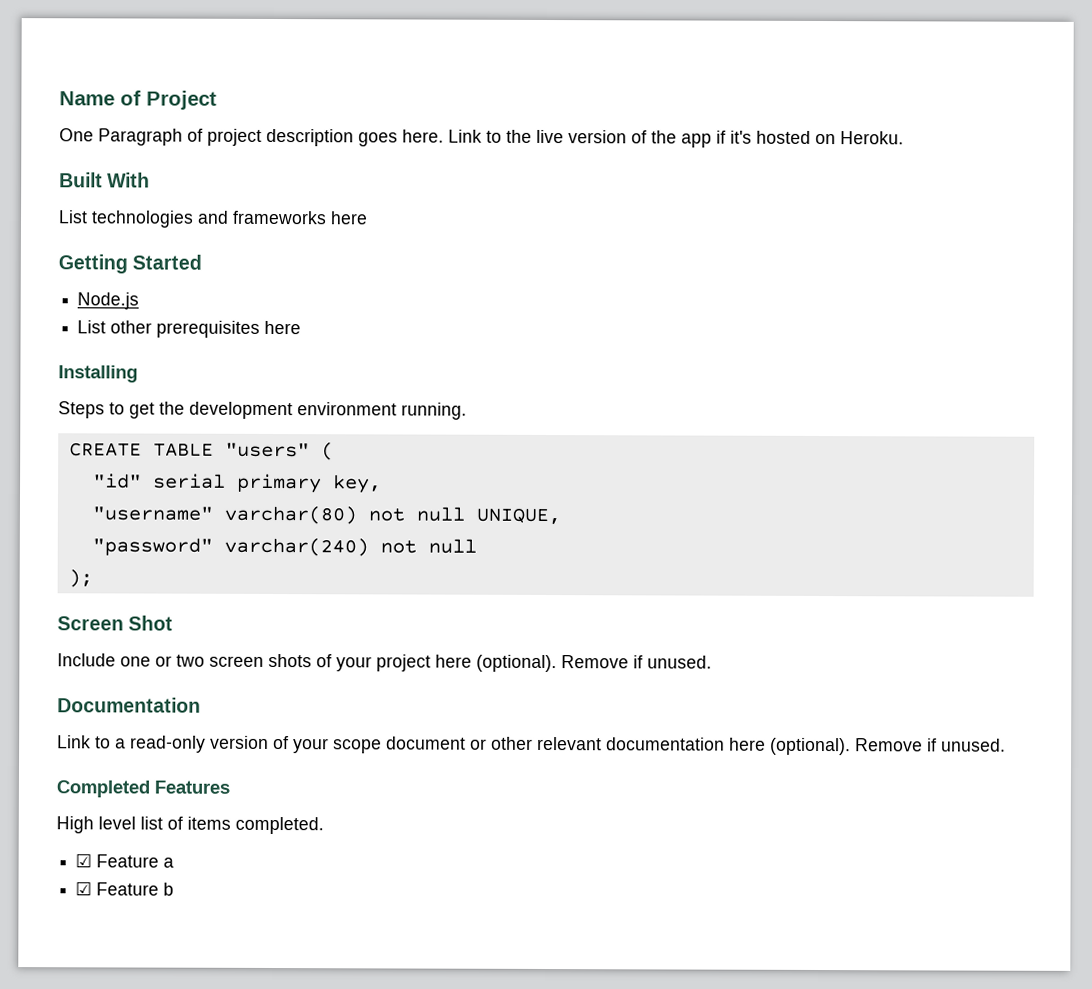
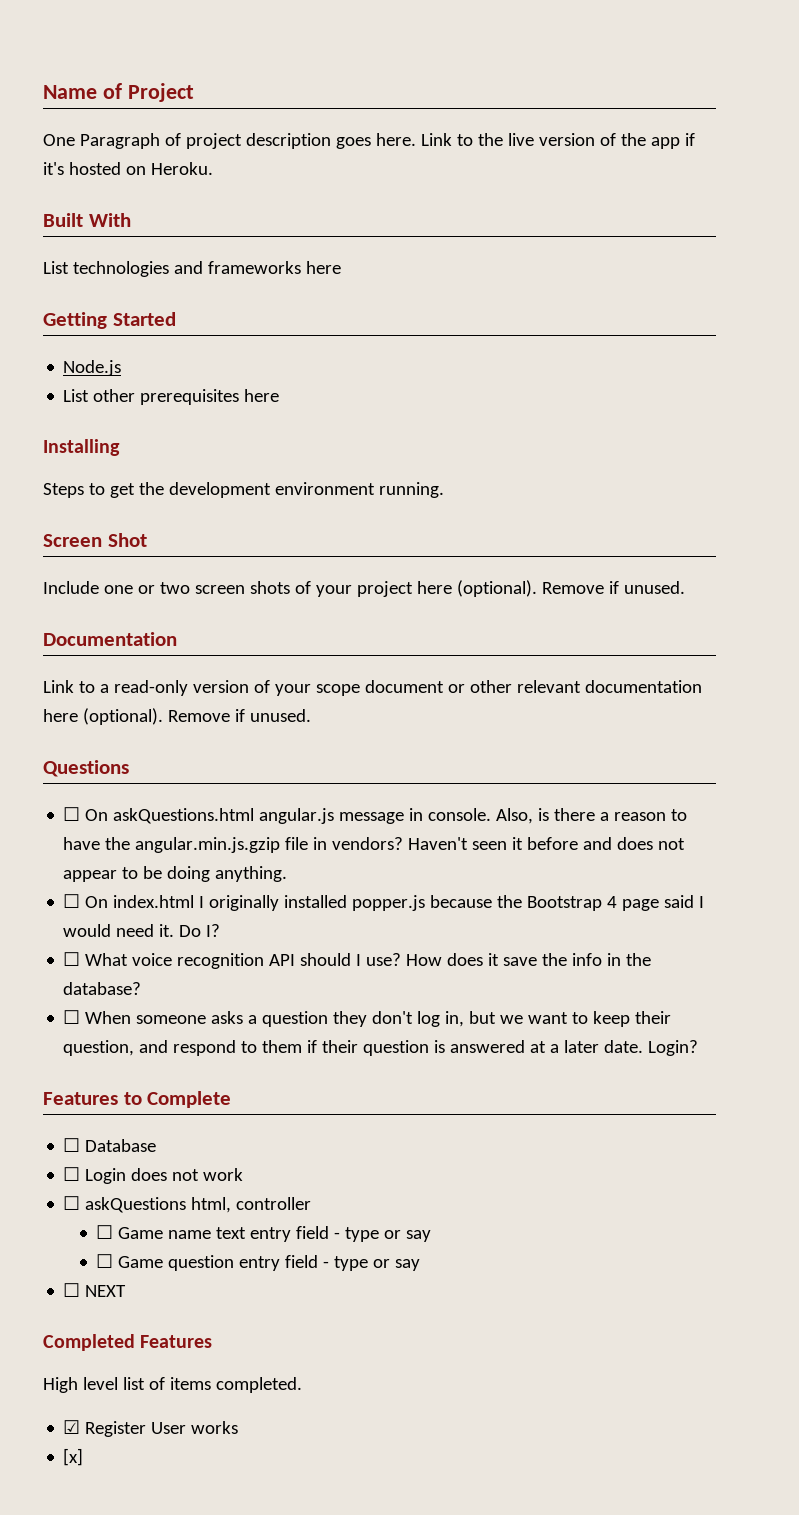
- CREATE TABLE "users" (
- "id" serial primary key,
- "username" varchar(80) not null UNIQUE,
- "password" varchar(240) not null
- );
+ Questions
+ ☐ On askQuestions.html angular.js message in console. Also, is there a reason to have the angular.min.js.gzip file in vendors? Haven't seen it before and does not appear to be doing anything.
+ ☐ On index.html I originally installed popper.js because the Bootstrap 4 page said I would need it. Do I?
+ ☐ What voice recognition API should I use? How does it save the info in the database?
+ ☐ When someone asks a question they don't log in, but we want to keep their question, and respond to them if their question is answered at a later date. Login?
+ Features to Complete
+ ☐ Database
+ ☐ Login does not work
+ ☐ askQuestions html, controller
+ ☐ Game name text entry field - type or say
+ ☐ Game question entry field - type or say
+ ☐ NEXT
- ☑ Feature a
- ☑ Feature b
+ ☑ Register User works
+ [x]

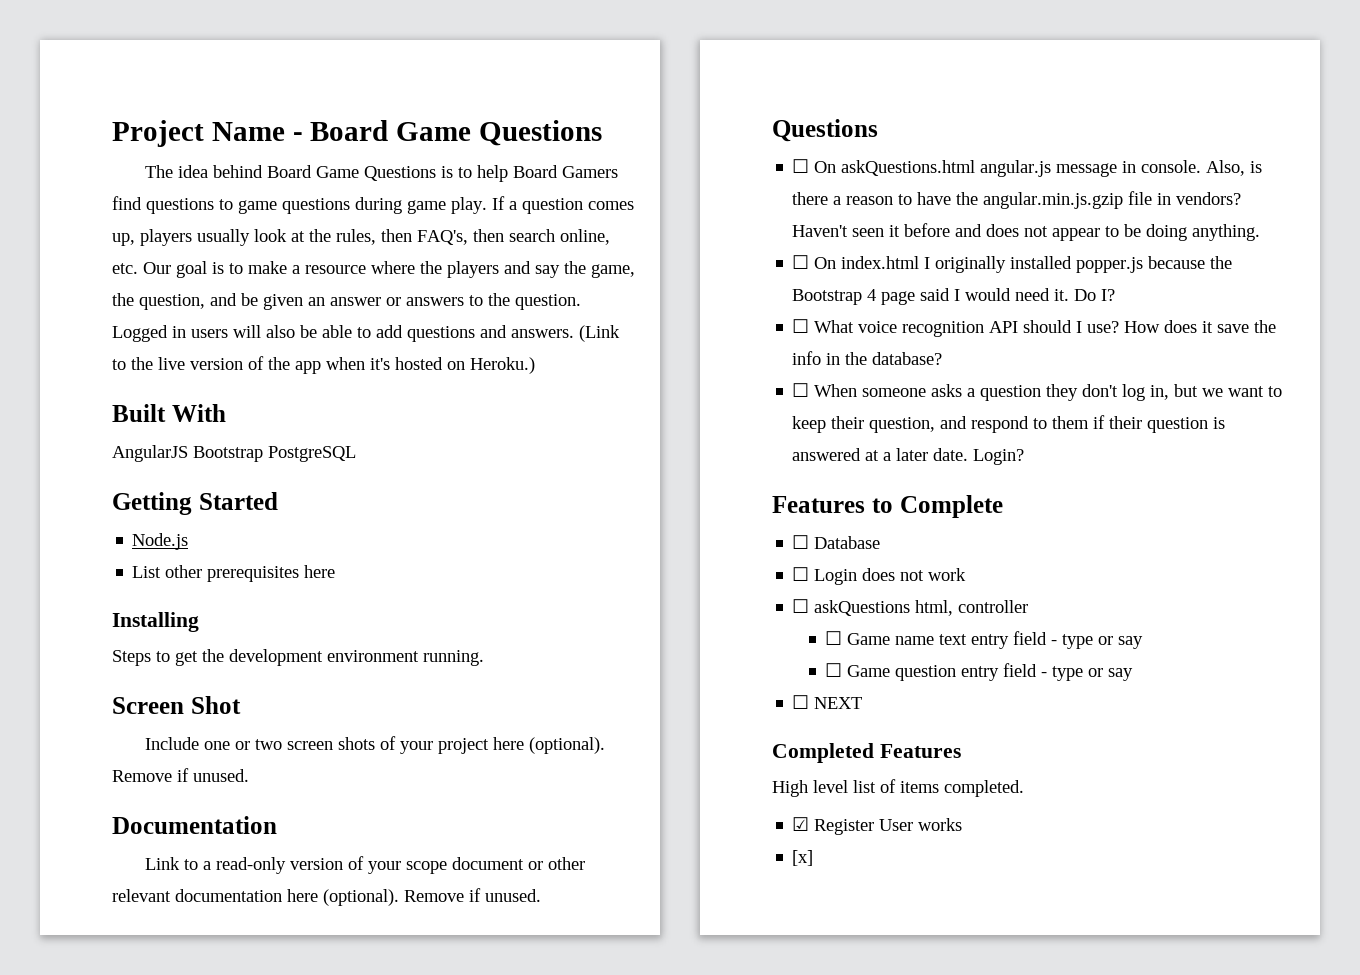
- Name of Project
- One Paragraph of project description goes here. Link to the live version of the app if it's hosted on Heroku.
+ Project Name - Board Game Questions
+ The idea behind Board Game Questions is to help Board Gamers find questions to game questions during game play. If a question comes up, players usually look at the rules, then FAQ's, then search online, etc. Our goal is to make a resource where the players and say the game, the question, and be given an answer or answers to the question. Logged in users will also be able to add questions and answers. (Link to the live version of the app when it's hosted on Heroku.)
- List technologies and frameworks here
+ AngularJS Bootstrap PostgreSQL

